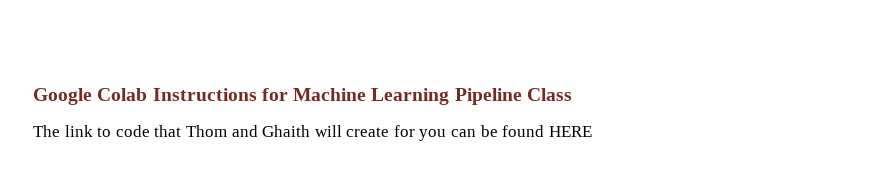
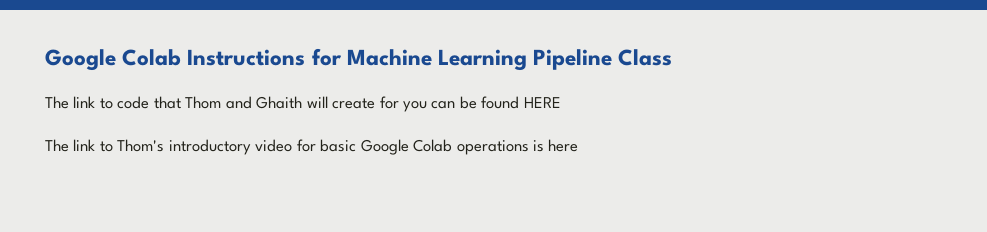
+ The link to Thom's introductory video for basic Google Colab operations is here

